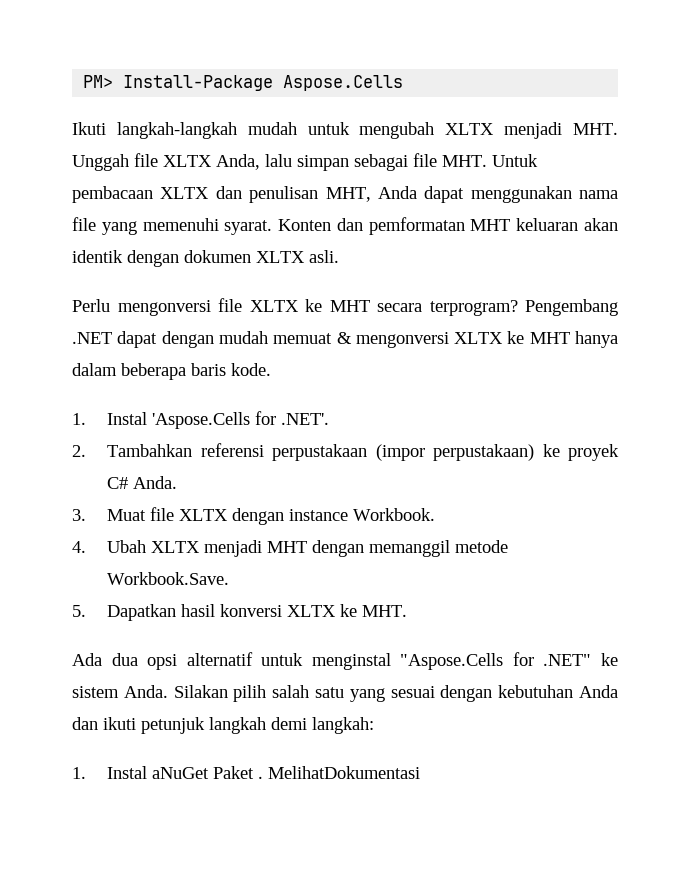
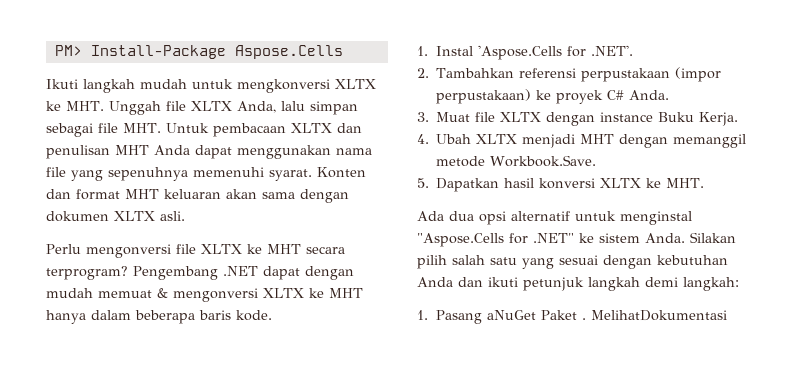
- Ikuti langkah-langkah mudah untuk mengubah XLTX menjadi MHT. Unggah file XLTX Anda, lalu simpan sebagai file MHT. Untuk pembacaan XLTX dan penulisan MHT, Anda dapat menggunakan nama file yang memenuhi syarat.
+ Ikuti langkah mudah untuk mengkonversi XLTX ke MHT. Unggah file XLTX Anda, lalu simpan sebagai file MHT. Untuk pembacaan XLTX dan penulisan MHT Anda dapat menggunakan nama file yang sepenuhnya memenuhi syarat.
- Konten dan pemformatan MHT keluaran akan identik dengan dokumen XLTX asli.
+ Konten dan format MHT keluaran akan sama dengan dokumen XLTX asli.
- 3. Muat file XLTX dengan instance Workbook.
+ 3. Muat file XLTX dengan instance Buku Kerja.
- 1. Instal aNuGet Paket .
+ 1. Pasang aNuGet Paket .

